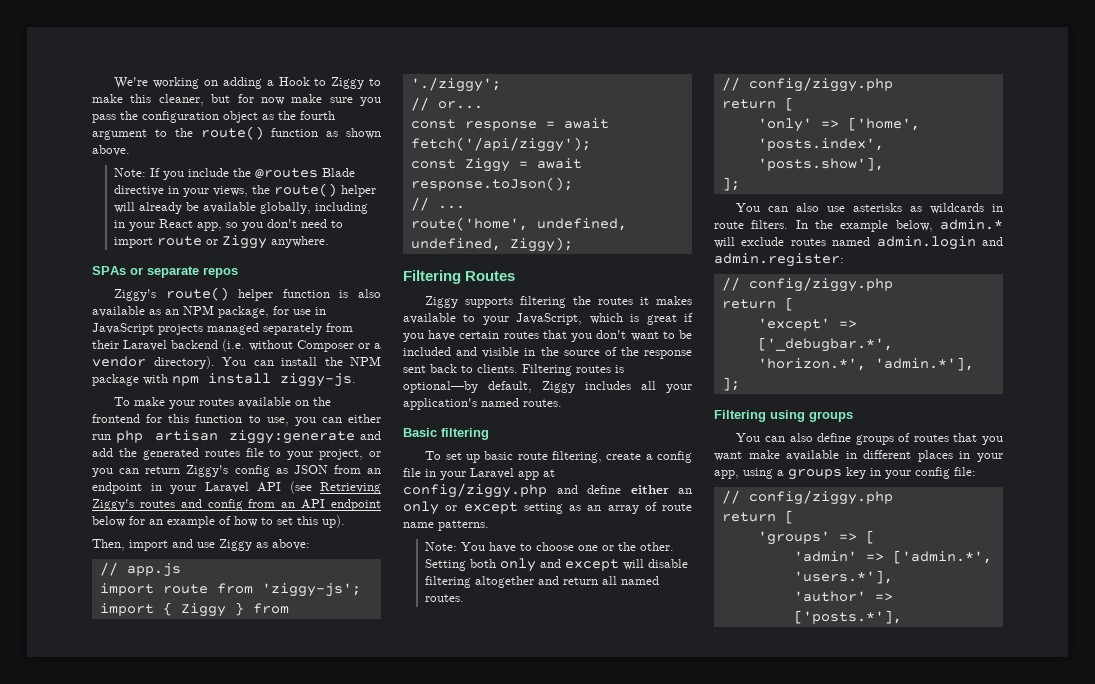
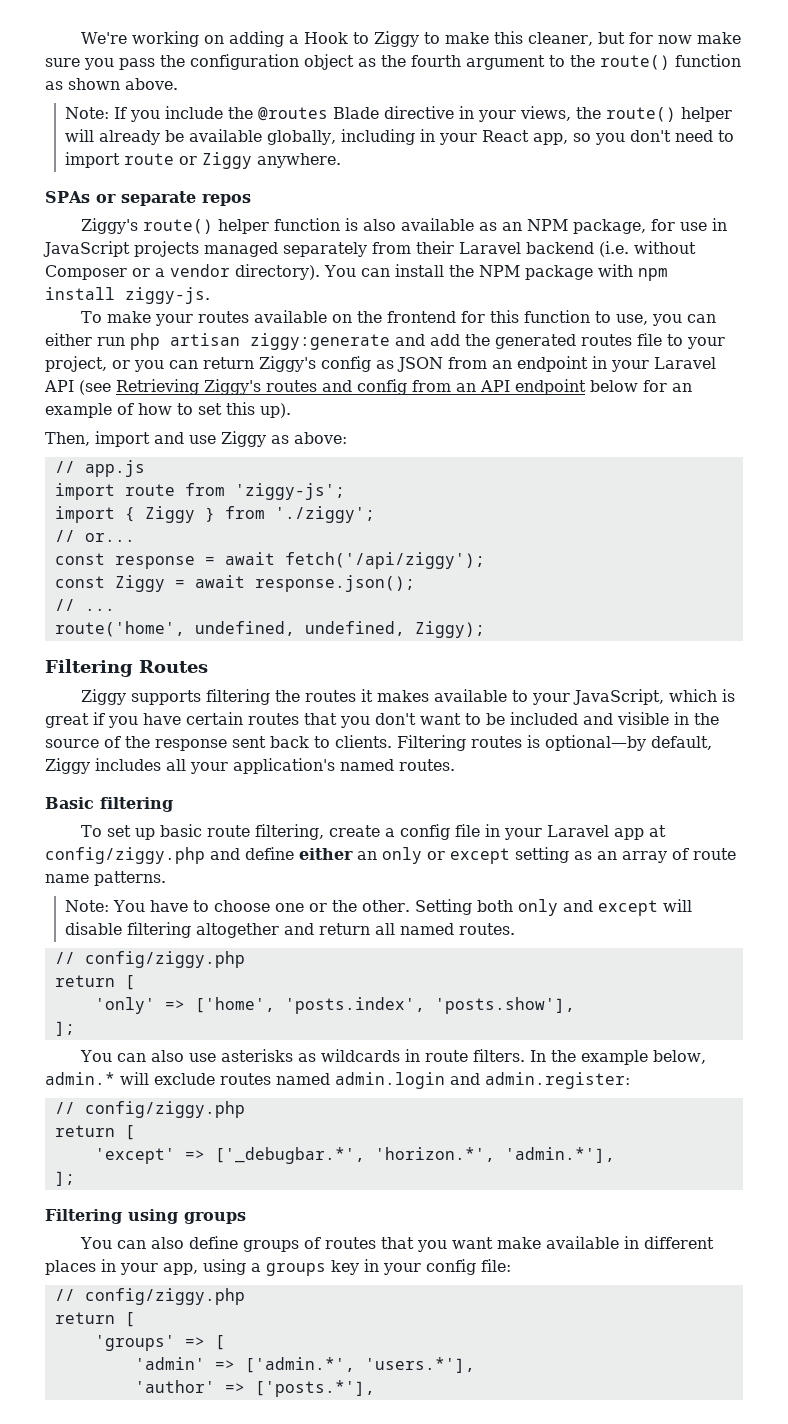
- const Ziggy = await response.toJson();
+ const Ziggy = await response.json();

